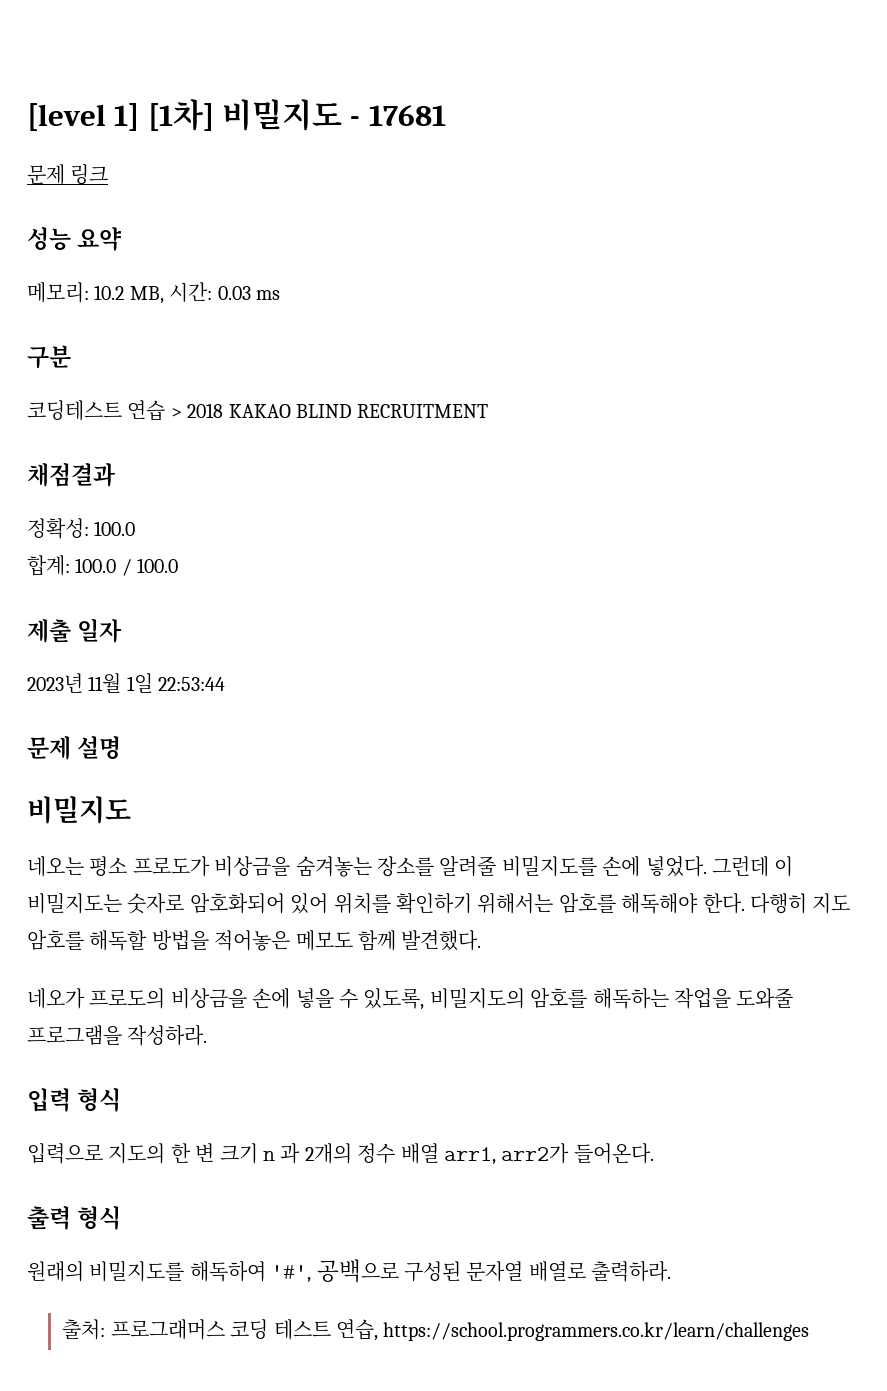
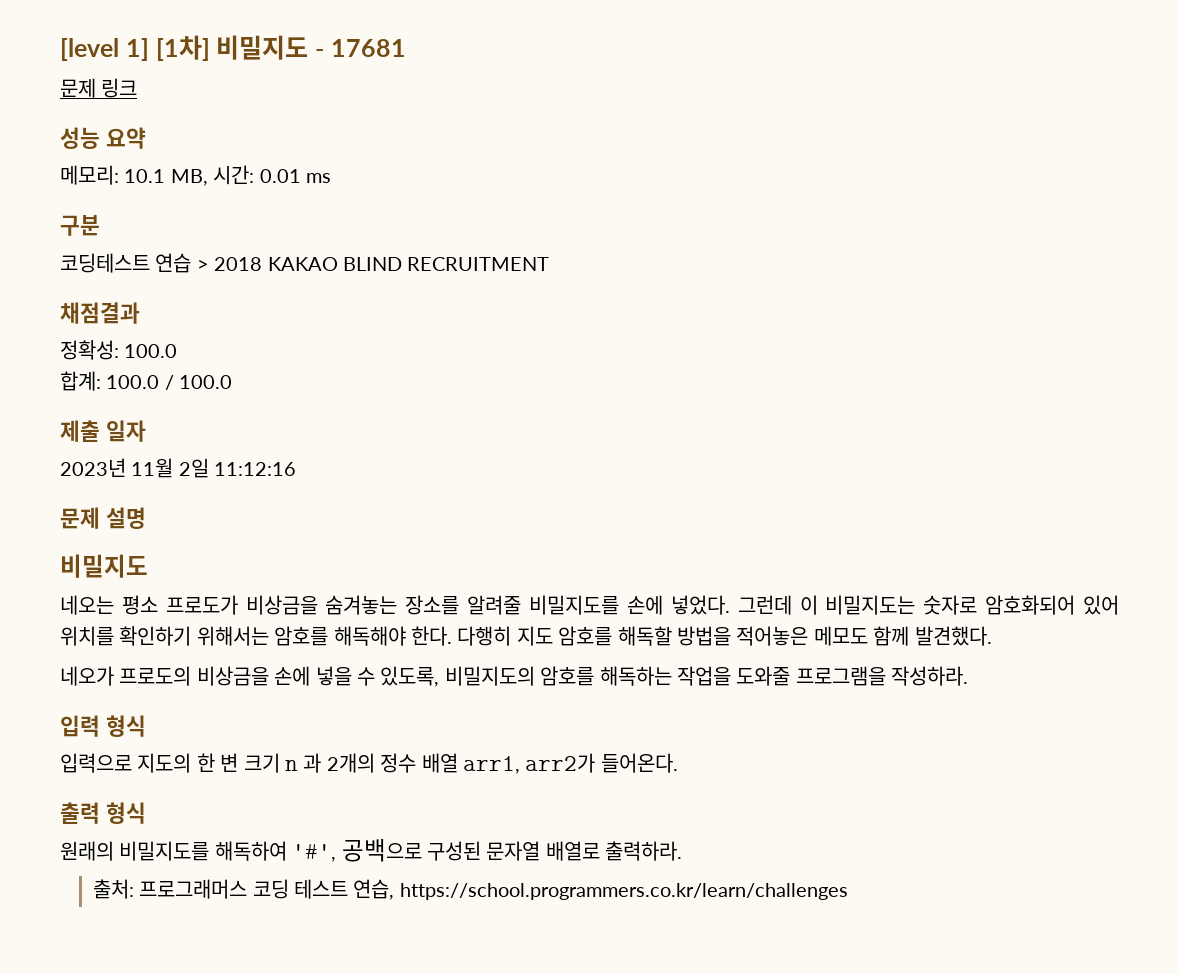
- 메모리: 10.2 MB, 시간: 0.03 ms
+ 메모리: 10.1 MB, 시간: 0.01 ms
- 2023년 11월 1일 22:53:44
+ 2023년 11월 2일 11:12:16

